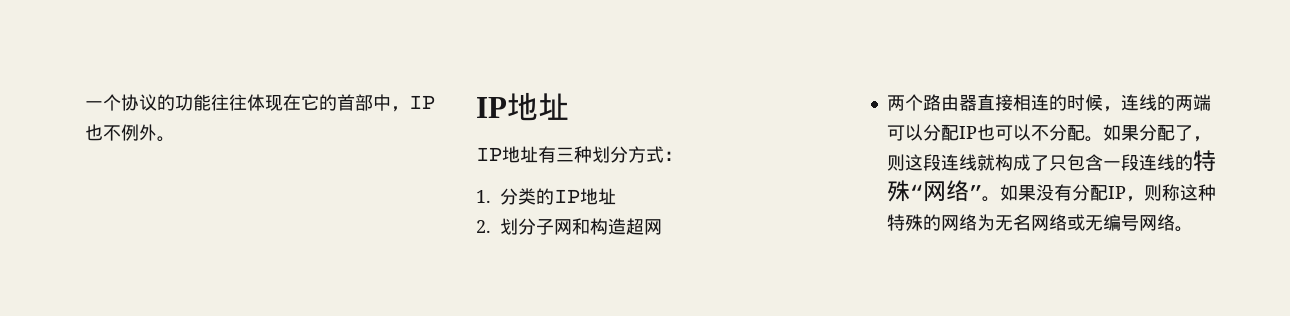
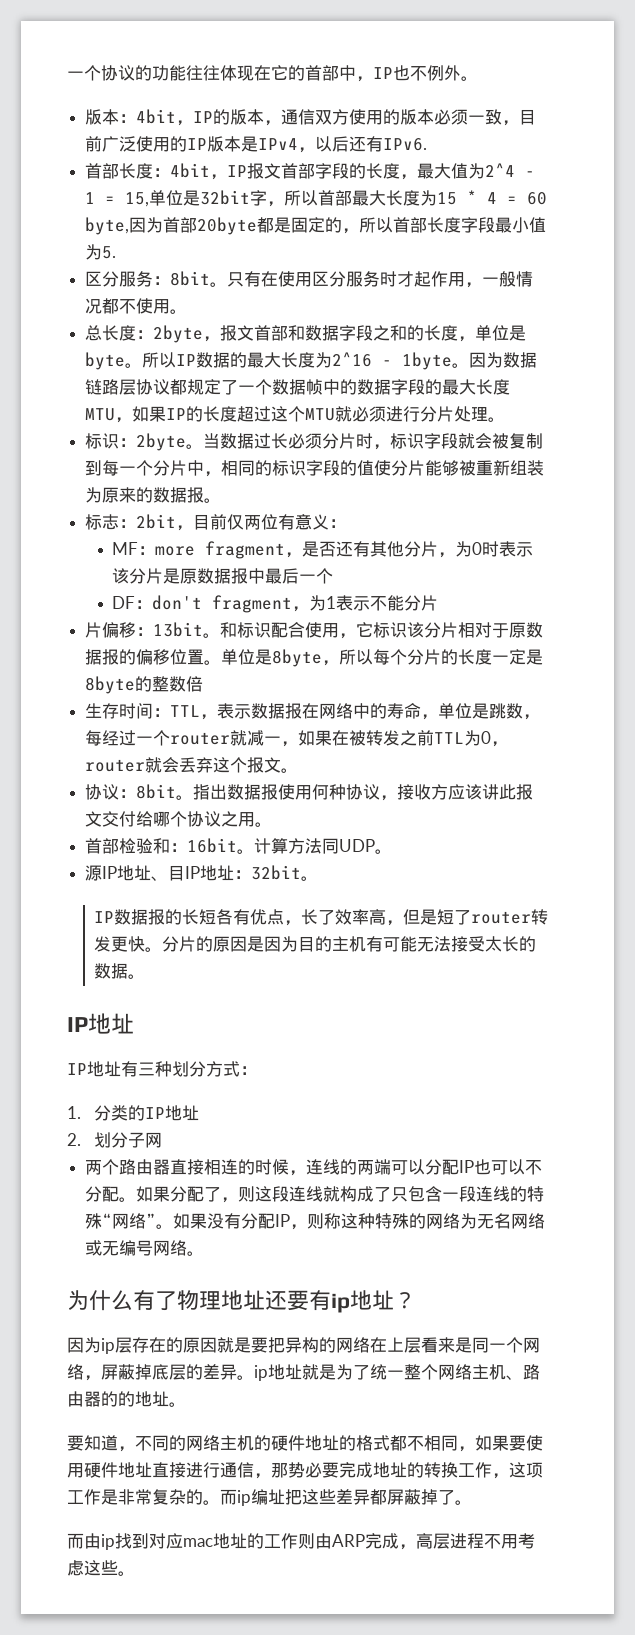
+ 版本：4bit，IP的版本，通信双方使用的版本必须一致，目前广泛使用的IP版本是IPv4，以后还有IPv6.
+ 首部长度：4bit，IP报文首部字段的长度，最大值为2^4 - 1 = 15,单位是32bit字，所以首部最大长度为15 * 4 = 60 byte,因为首部20byte都是固定的，所以首部长度字段最小值为5.
+ 区分服务：8bit。只有在使用区分服务时才起作用，一般情况都不使用。
+ 总长度：2byte，报文首部和数据字段之和的长度，单位是byte。所以IP数据的最大长度为2^16 - 1byte。因为数据链路层协议都规定了一个数据帧中的数据字段的最大长度MTU，如果IP的长度超过这个MTU就必须进行分片处理。
+ 标识：2byte。当数据过长必须分片时，标识字段就会被复制到每一个分片中，相同的标识字段的值使分片能够被重新组装为原来的数据报。
+ 标志：2bit，目前仅两位有意义：
+ MF：more fragment，是否还有其他分片，为0时表示该分片是原数据报中最后一个
+ DF：don't fragment，为1表示不能分片
+ 片偏移：13bit。和标识配合使用，它标识该分片相对于原数据报的偏移位置。单位是8byte，所以每个分片的长度一定是8byte的整数倍
+ 生存时间：TTL，表示数据报在网络中的寿命，单位是跳数，每经过一个router就减一，如果在被转发之前TTL为0，router就会丢弃这个报文。
+ 协议：8bit。指出数据报使用何种协议，接收方应该讲此报文交付给哪个协议之用。
+ 首部检验和：16bit。计算方法同UDP。
+ 源IP地址、目IP地址：32bit。
+ IP数据报的长短各有优点，长了效率高，但是短了router转发更快。分片的原因是因为目的主机有可能无法接受太长的数据。
- 2.划分子网和构造超网
+ 2.划分子网
+ 为什么有了物理地址还要有ip地址？
+ 因为ip层存在的原因就是要把异构的网络在上层看来是同一个网络，屏蔽掉底层的差异。ip地址就是为了统一整个网络主机、路由器的的地址。
+ 要知道，不同的网络主机的硬件地址的格式都不相同，如果要使用硬件地址直接进行通信，那势必要完成地址的转换工作，这项工作是非常复杂的。而ip编址把这些差异都屏蔽掉了。
+ 而由ip找到对应mac地址的工作则由ARP完成，高层进程不用考虑这些。

